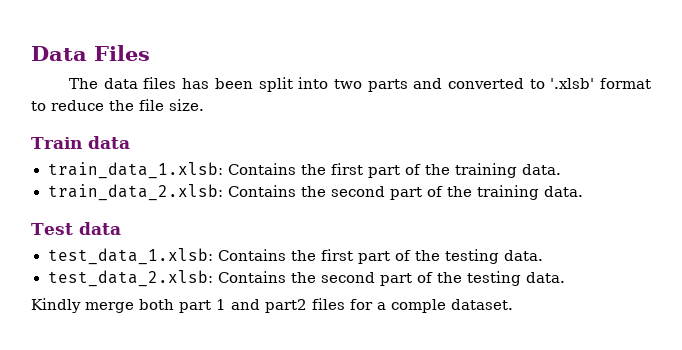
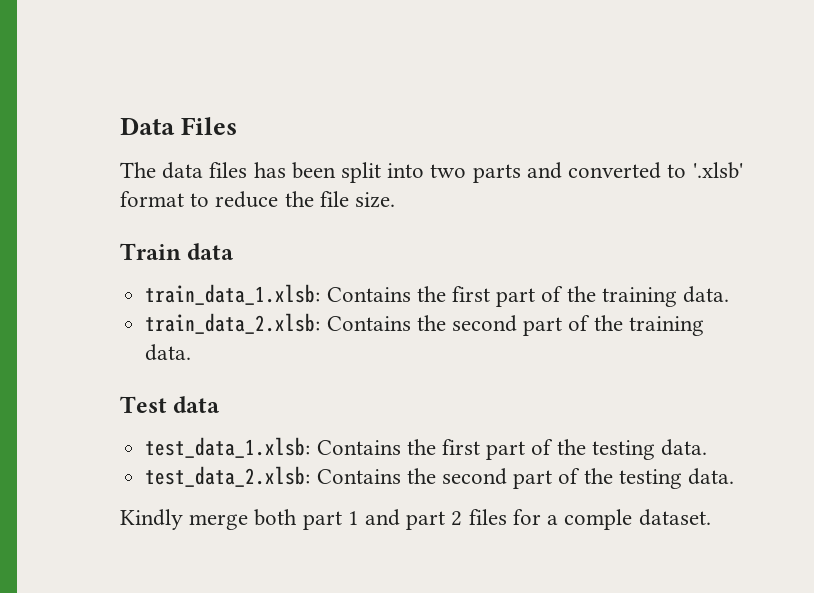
- Kindly merge both part 1 and part2 files for a comple dataset.
+ Kindly merge both part 1 and part 2 files for a comple dataset.

